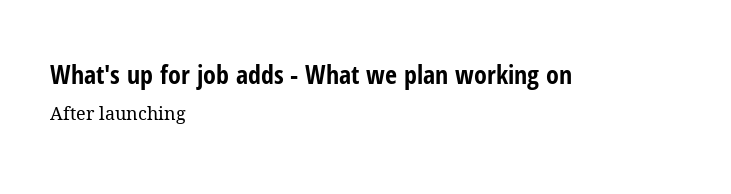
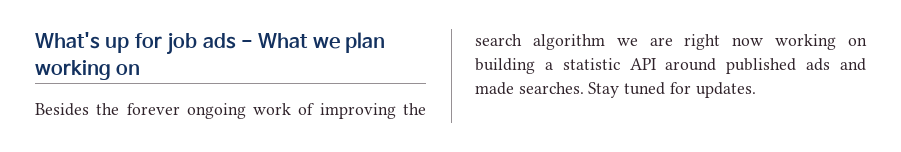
- What's up for job adds - What we plan working on
+ What's up for job ads - What we plan working on
- After launching
+ Besides the forever ongoing work of improving the search algorithm we are right now working on building a statistic API around published ads and made searches. Stay tuned for updates.

